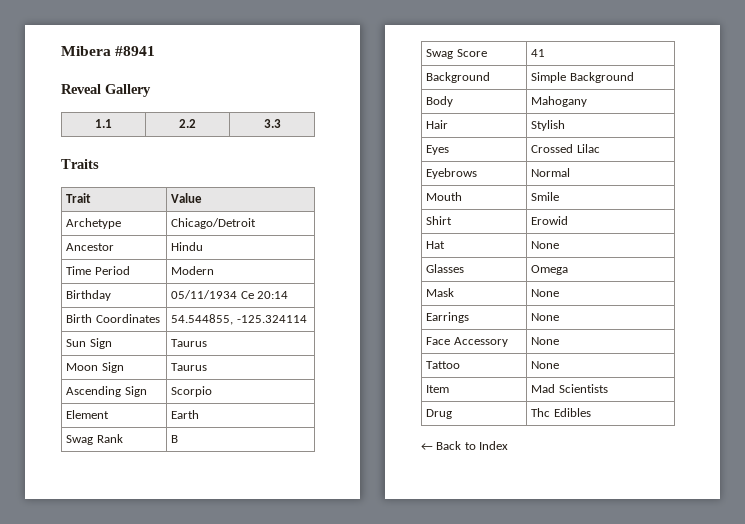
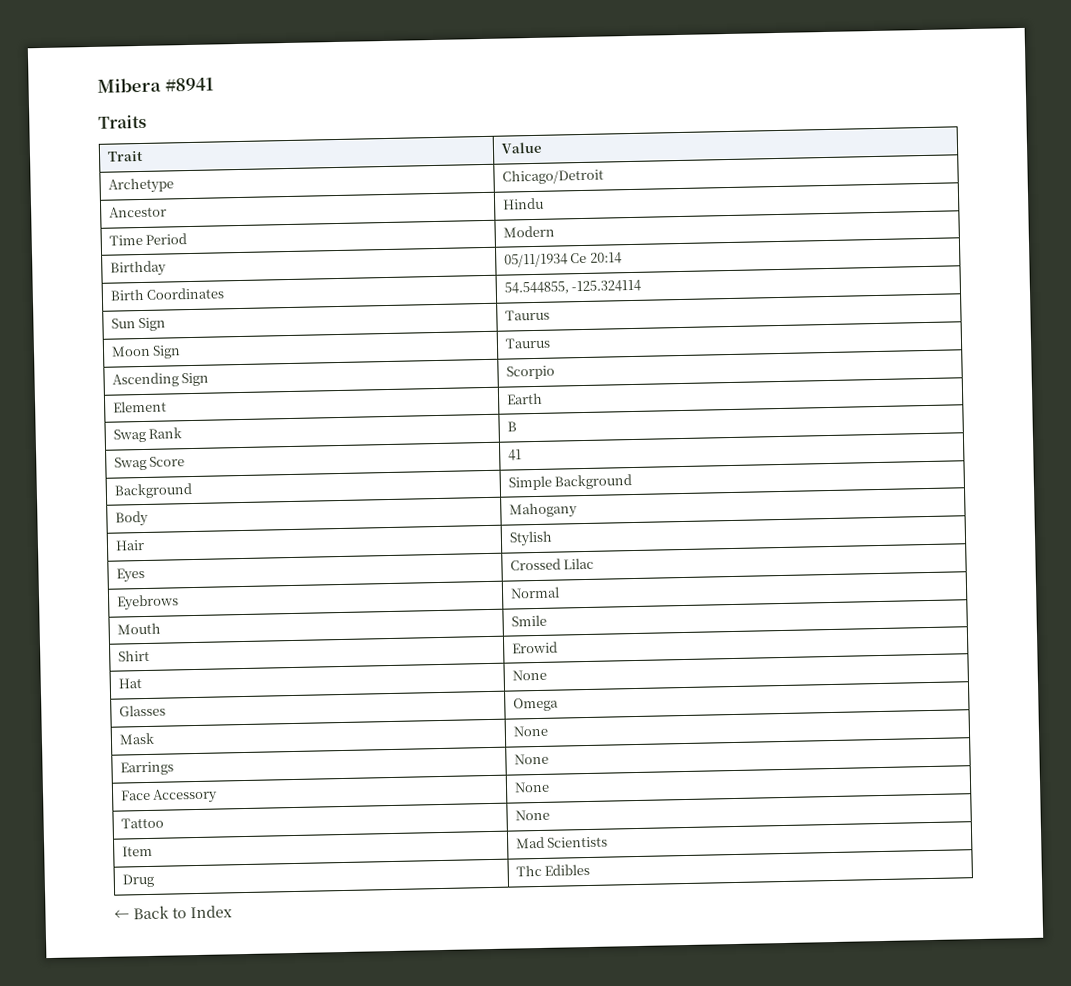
- Reveal Gallery
- 1.1 | 2.2 | 3.3

